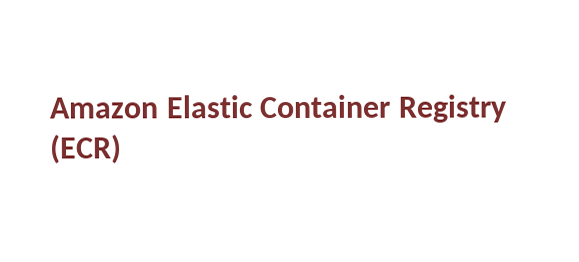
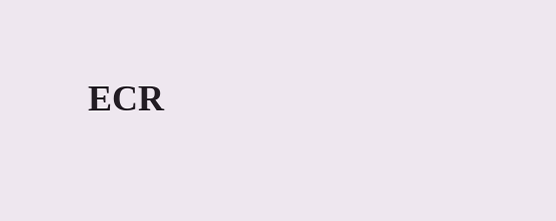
- Amazon Elastic Container Registry (ECR)
+ ECR

